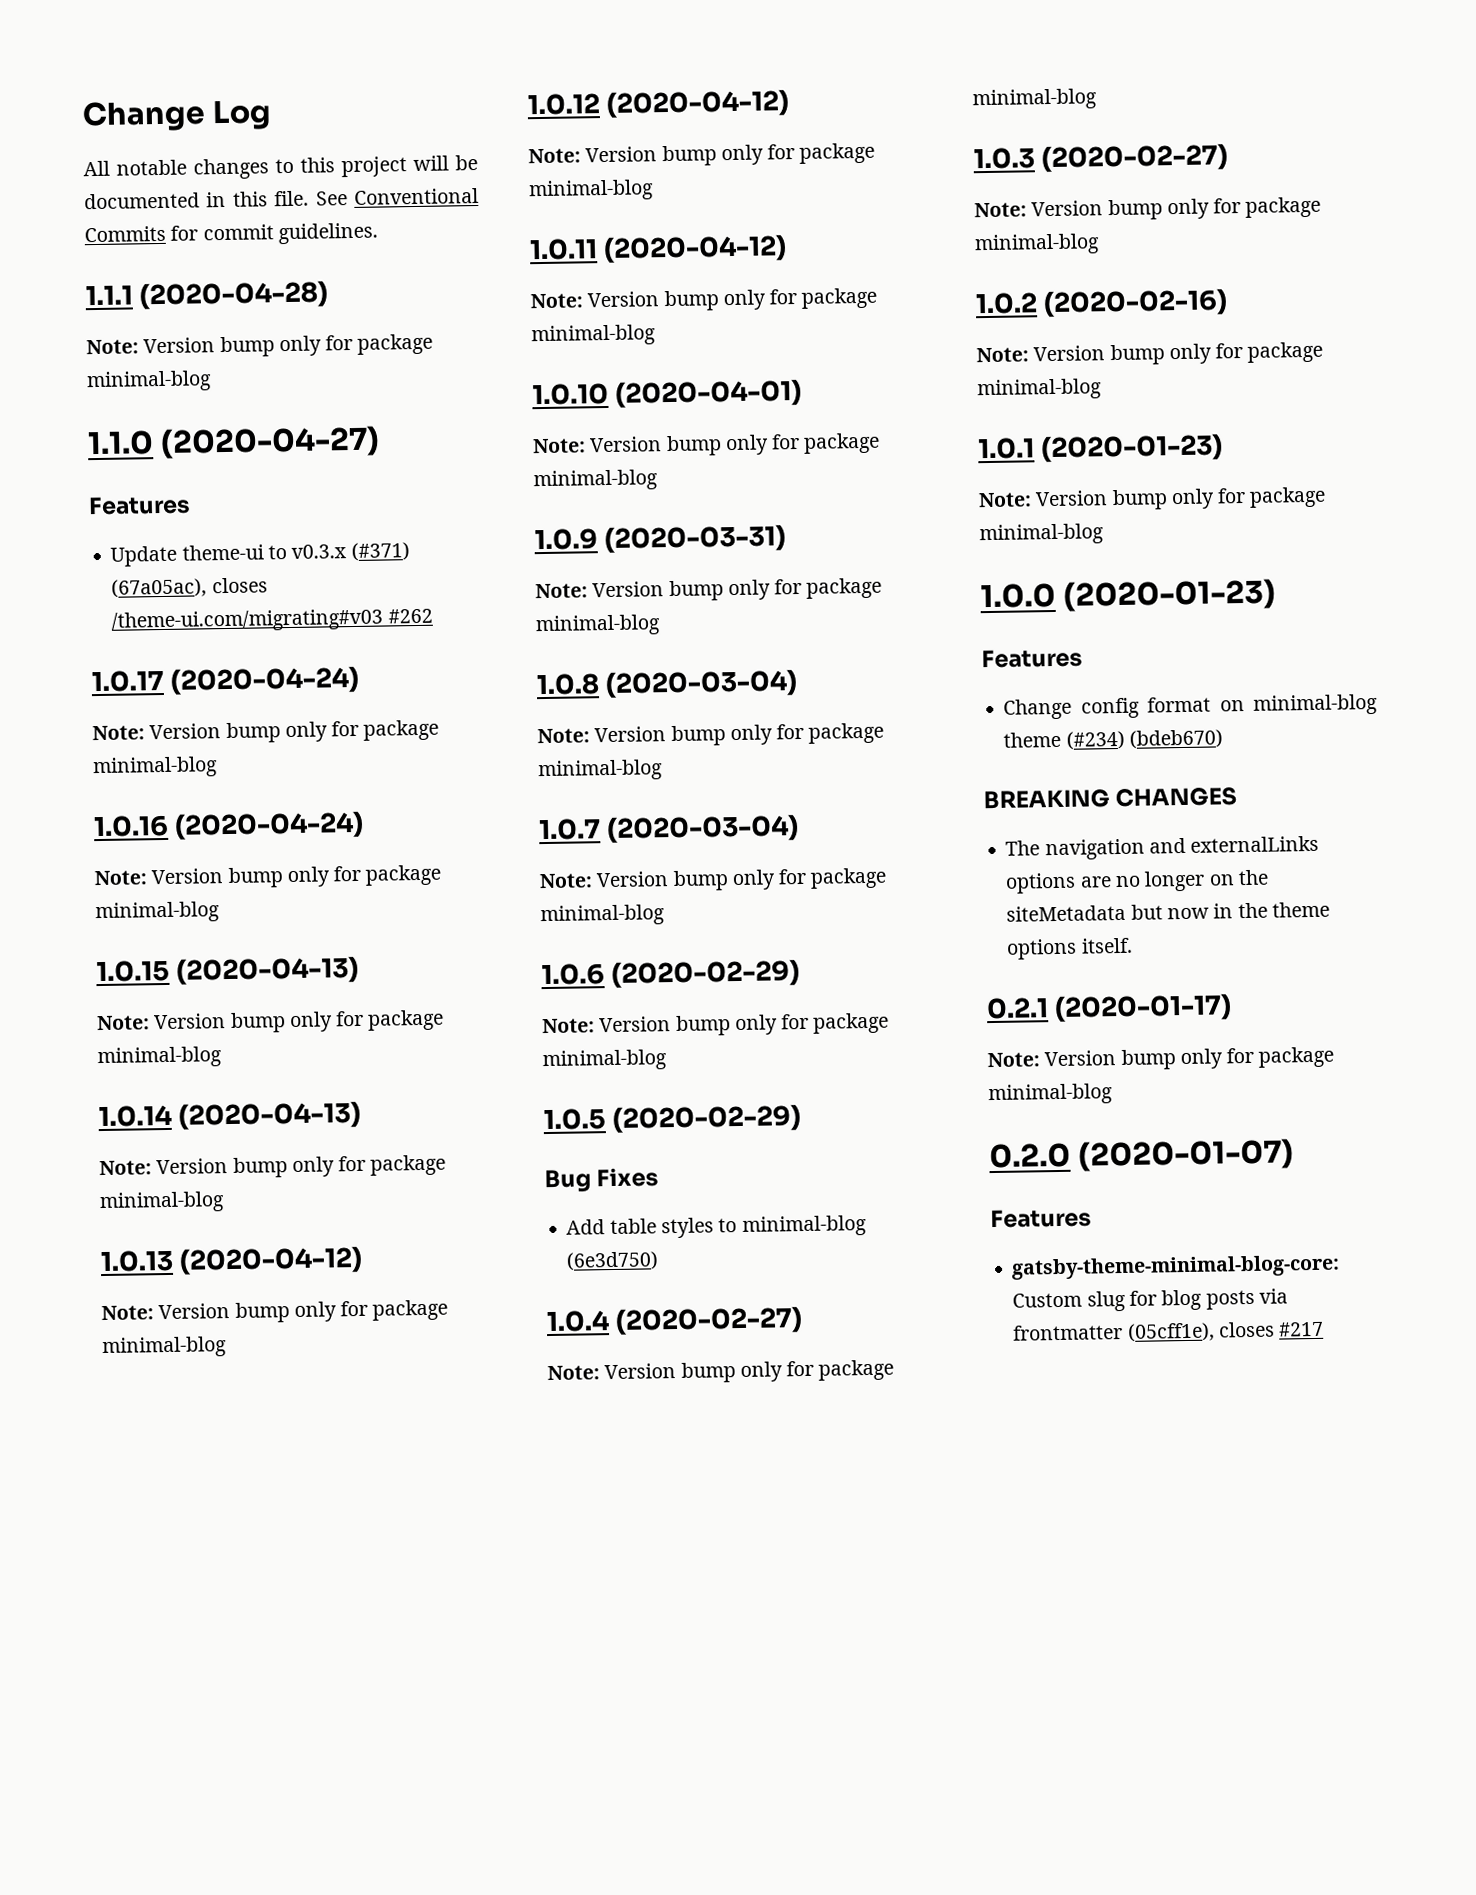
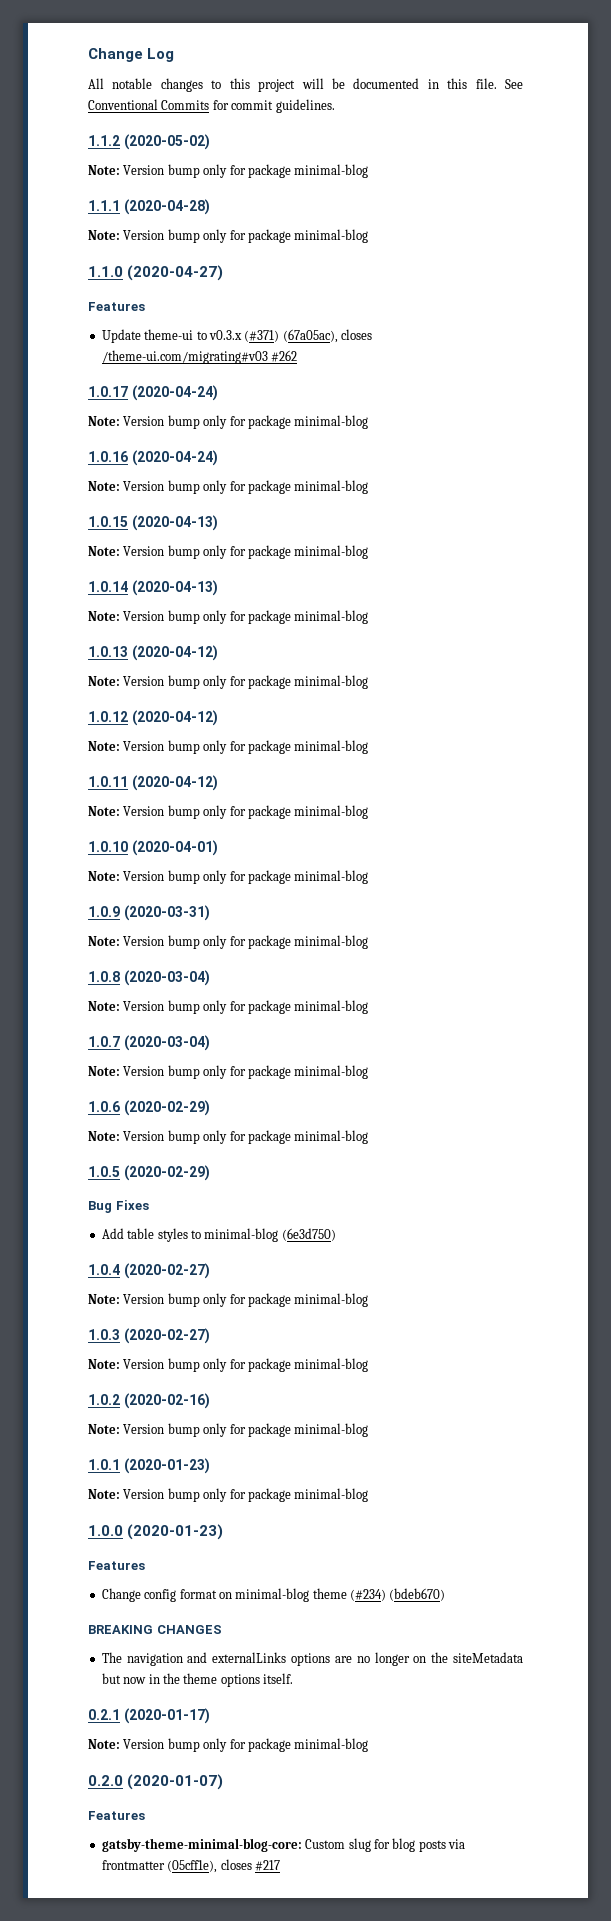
+ 1.1.2 (2020-05-02)
+ Note: Version bump only for package minimal-blog

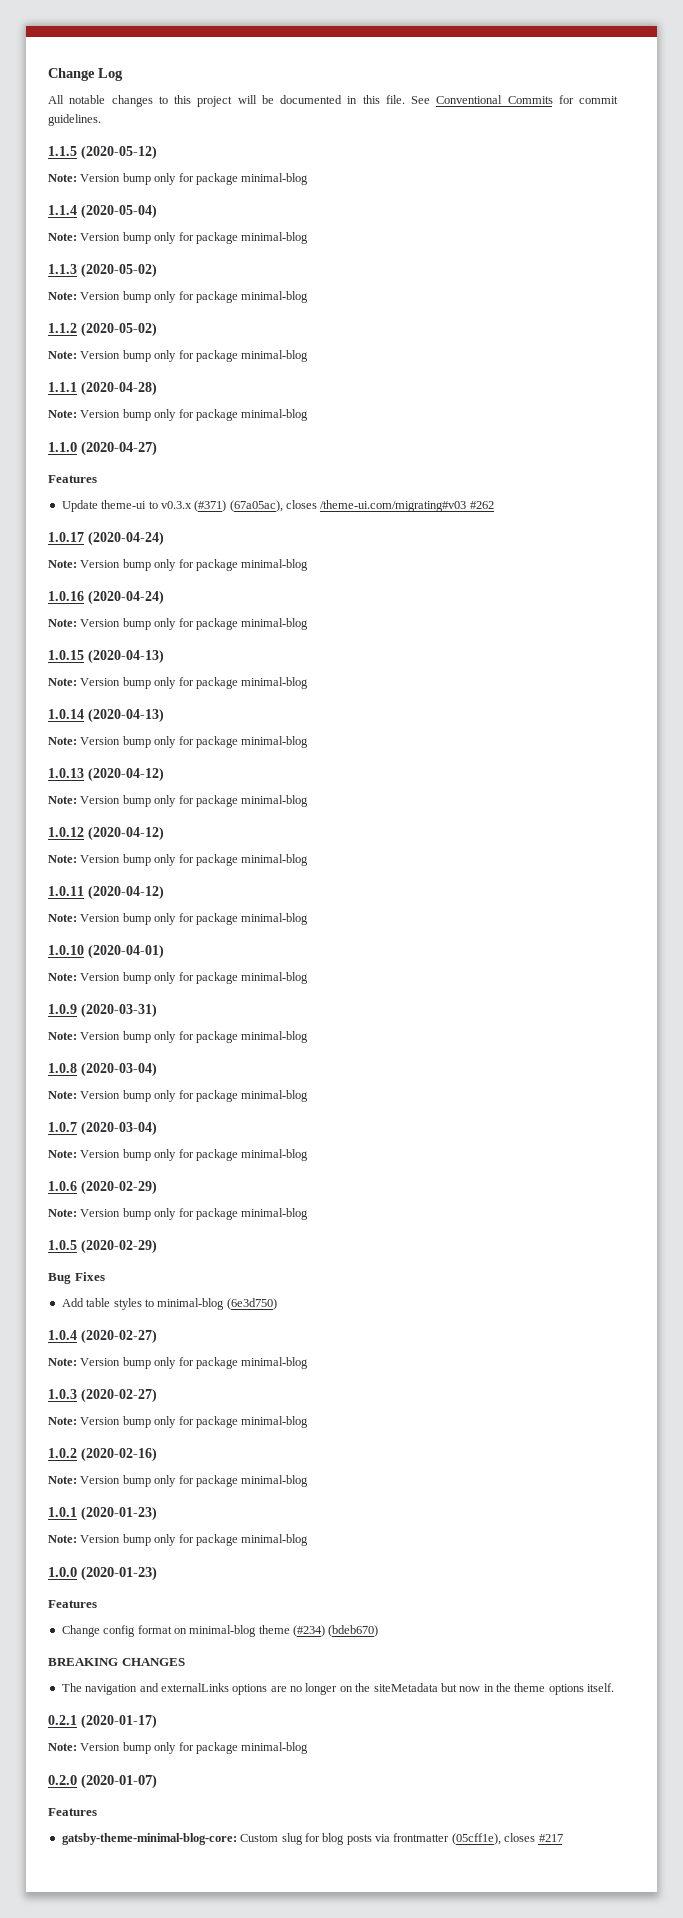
+ 1.1.5 (2020-05-12)
+ Note: Version bump only for package minimal-blog
+ 1.1.4 (2020-05-04)
+ Note: Version bump only for package minimal-blog
+ 1.1.3 (2020-05-02)
+ Note: Version bump only for package minimal-blog

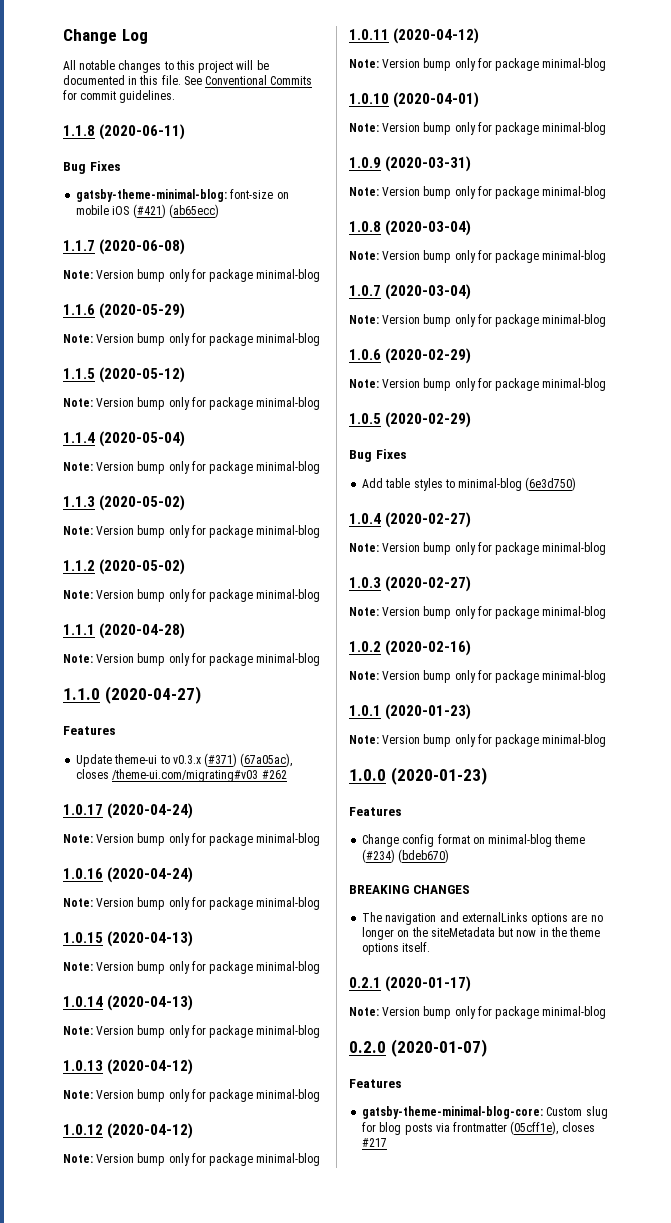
+ 1.1.8 (2020-06-11)
+ Bug Fixes
+ gatsby-theme-minimal-blog: font-size on mobile iOS (#421) (ab65ecc)
+ 1.1.7 (2020-06-08)
+ Note: Version bump only for package minimal-blog
+ 1.1.6 (2020-05-29)
+ Note: Version bump only for package minimal-blog

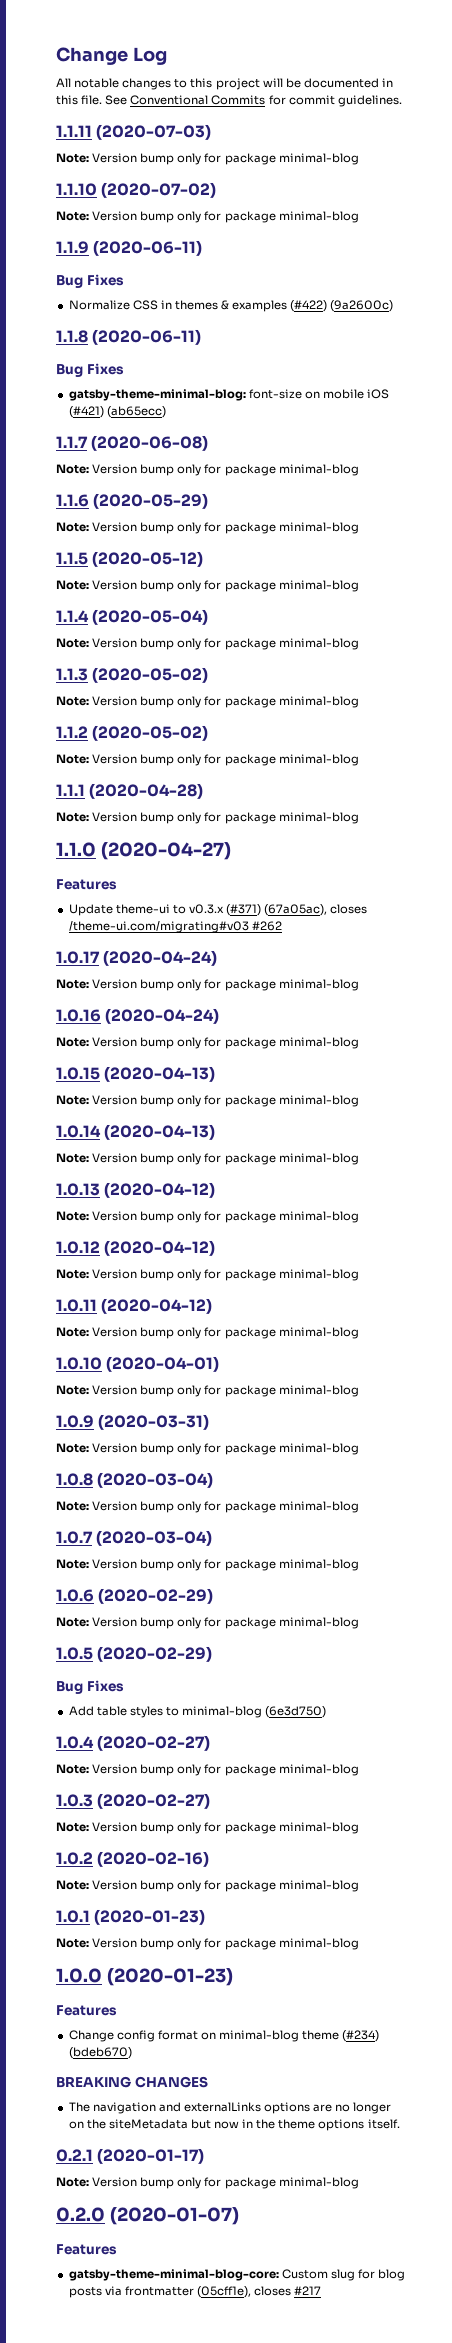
+ 1.1.11 (2020-07-03)
+ Note: Version bump only for package minimal-blog
+ 1.1.10 (2020-07-02)
+ Note: Version bump only for package minimal-blog
+ 1.1.9 (2020-06-11)
+ Bug Fixes
+ Normalize CSS in themes & examples (#422) (9a2600c)

